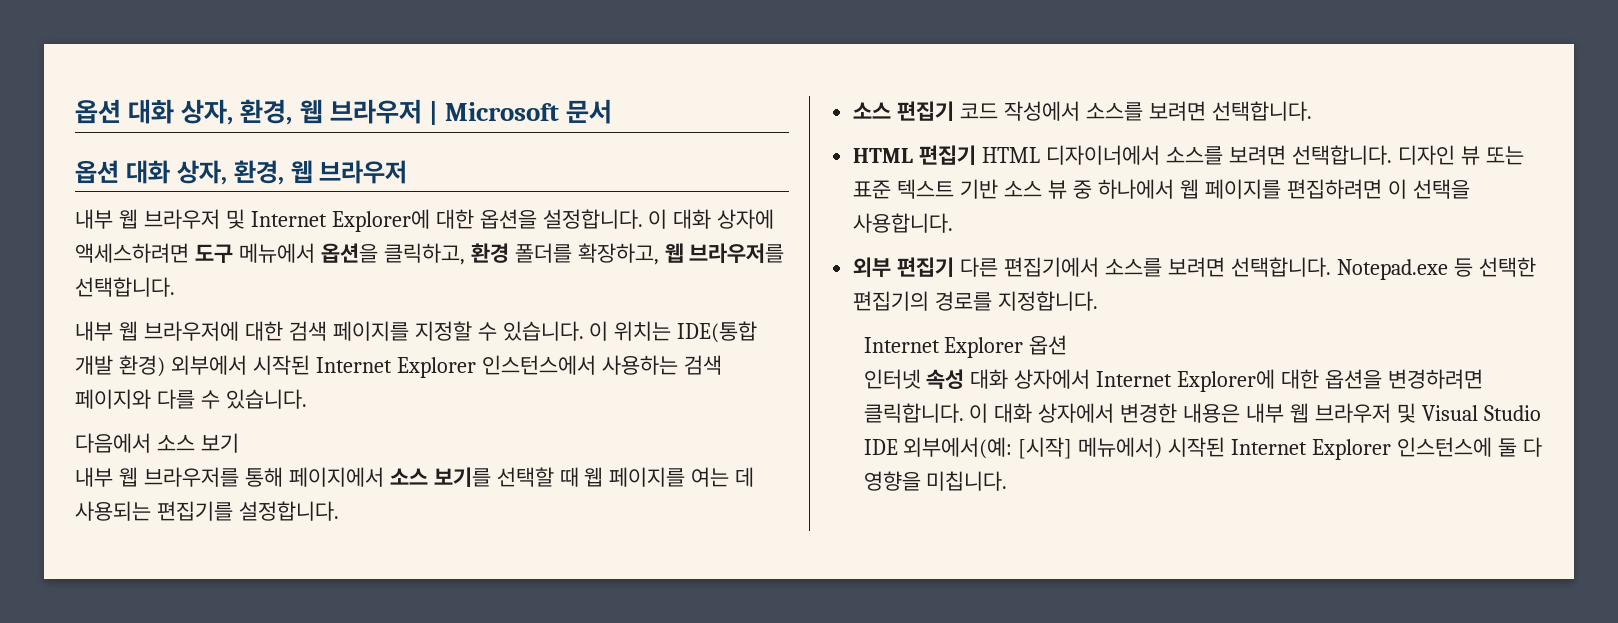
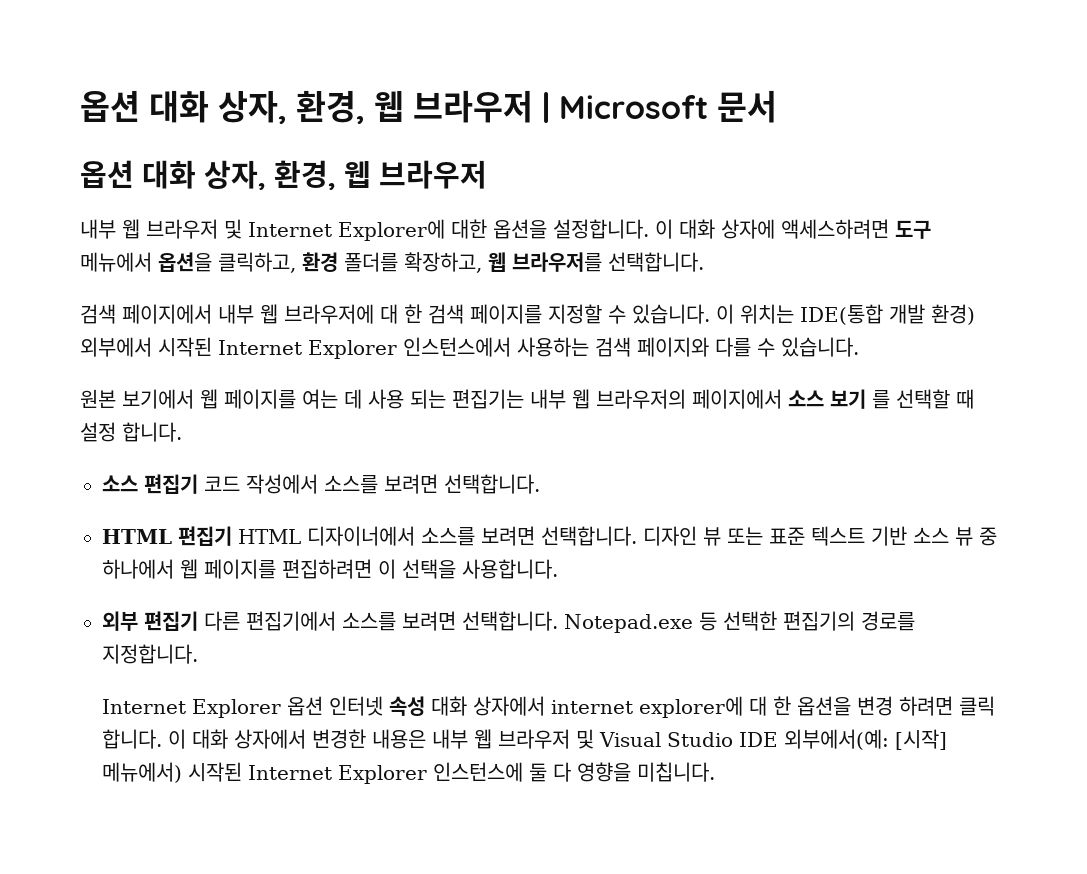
- 내부 웹 브라우저에 대한 검색 페이지를 지정할 수 있습니다.
+ 검색 페이지에서 내부 웹 브라우저에 대 한 검색 페이지를 지정할 수 있습니다.
- 다음에서 소스 보기
- 내부 웹 브라우저를 통해 페이지에서 소스 보기를 선택할 때 웹 페이지를 여는 데 사용되는 편집기를 설정합니다.
+ 원본 보기에서 웹 페이지를 여는 데 사용 되는 편집기는 내부 웹 브라우저의 페이지에서 소스 보기 를 선택할 때 설정 합니다.
- Internet Explorer 옵션
- 인터넷 속성 대화 상자에서 Internet Explorer에 대한 옵션을 변경하려면 클릭합니다.
+ Internet Explorer 옵션 인터넷 속성 대화 상자에서 internet explorer에 대 한 옵션을 변경 하려면 클릭 합니다.

